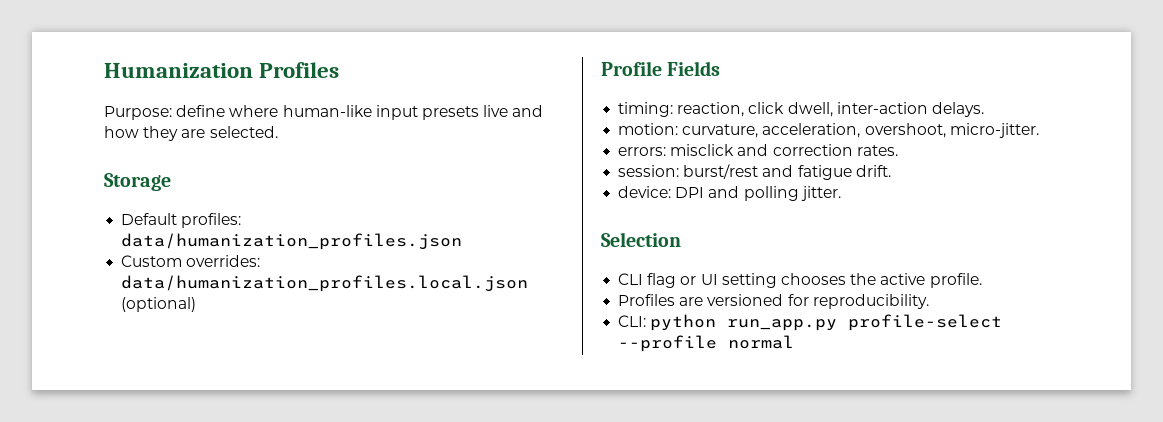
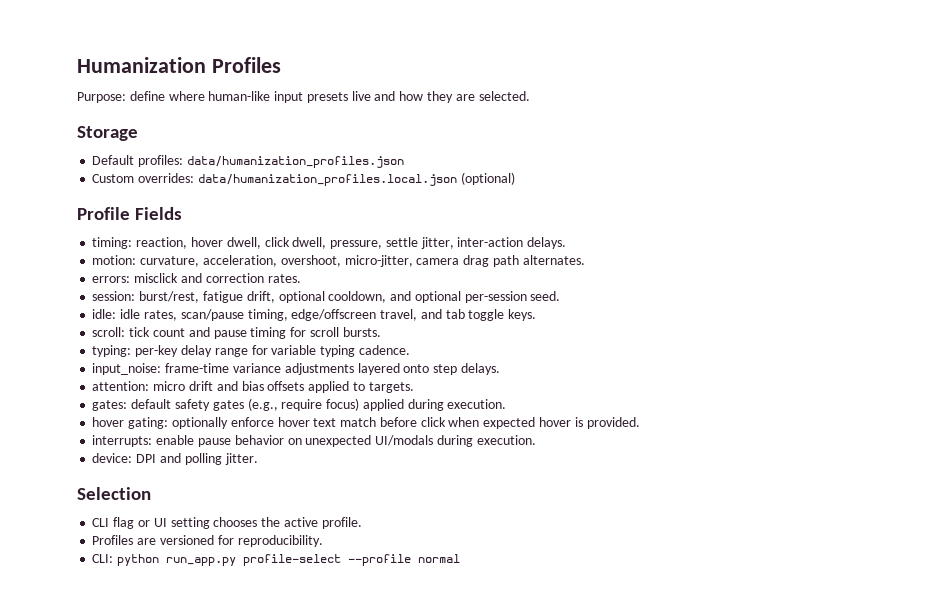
- timing: reaction, click dwell, inter-action delays.
+ timing: reaction, hover dwell, click dwell, pressure, settle jitter, inter-action delays.
- motion: curvature, acceleration, overshoot, micro-jitter.
+ motion: curvature, acceleration, overshoot, micro-jitter, camera drag path alternates.
- session: burst/rest and fatigue drift.
+ session: burst/rest, fatigue drift, optional cooldown, and optional per-session seed.
+ idle: idle rates, scan/pause timing, edge/offscreen travel, and tab toggle keys.
+ scroll: tick count and pause timing for scroll bursts.
+ typing: per-key delay range for variable typing cadence.
+ input_noise: frame-time variance adjustments layered onto step delays.
+ attention: micro drift and bias offsets applied to targets.
+ gates: default safety gates (e.g., require focus) applied during execution.
+ hover gating: optionally enforce hover text match before click when expected hover is provided.
+ interrupts: enable pause behavior on unexpected UI/modals during execution.

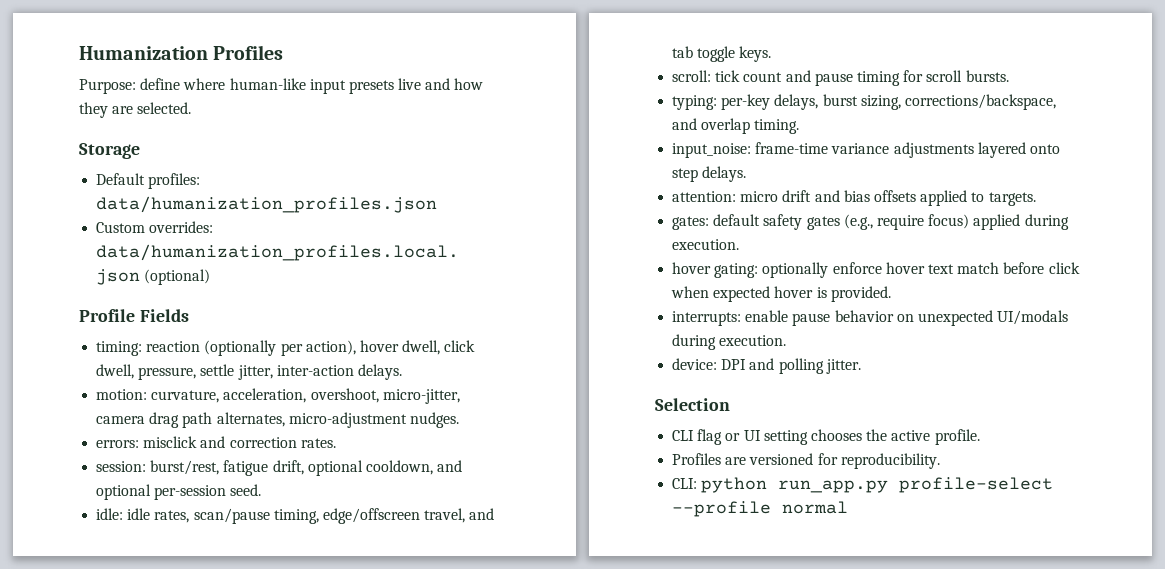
- timing: reaction, hover dwell, click dwell, pressure, settle jitter, inter-action delays.
+ timing: reaction (optionally per action), hover dwell, click dwell, pressure, settle jitter, inter-action delays.
- motion: curvature, acceleration, overshoot, micro-jitter, camera drag path alternates.
+ motion: curvature, acceleration, overshoot, micro-jitter, camera drag path alternates, micro-adjustment nudges.
- typing: per-key delay range for variable typing cadence.
+ typing: per-key delays, burst sizing, corrections/backspace, and overlap timing.

